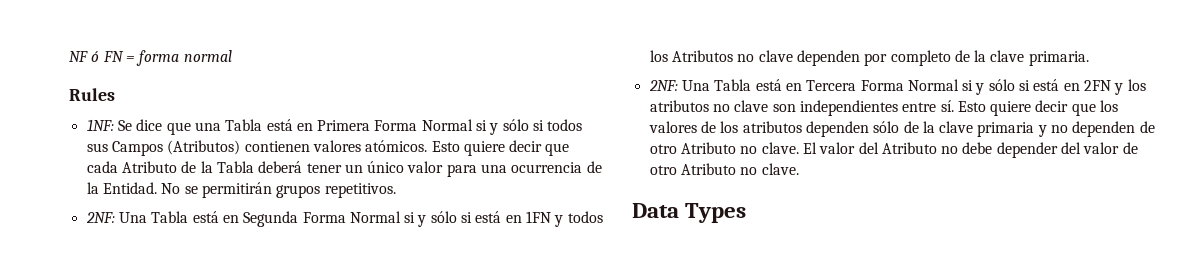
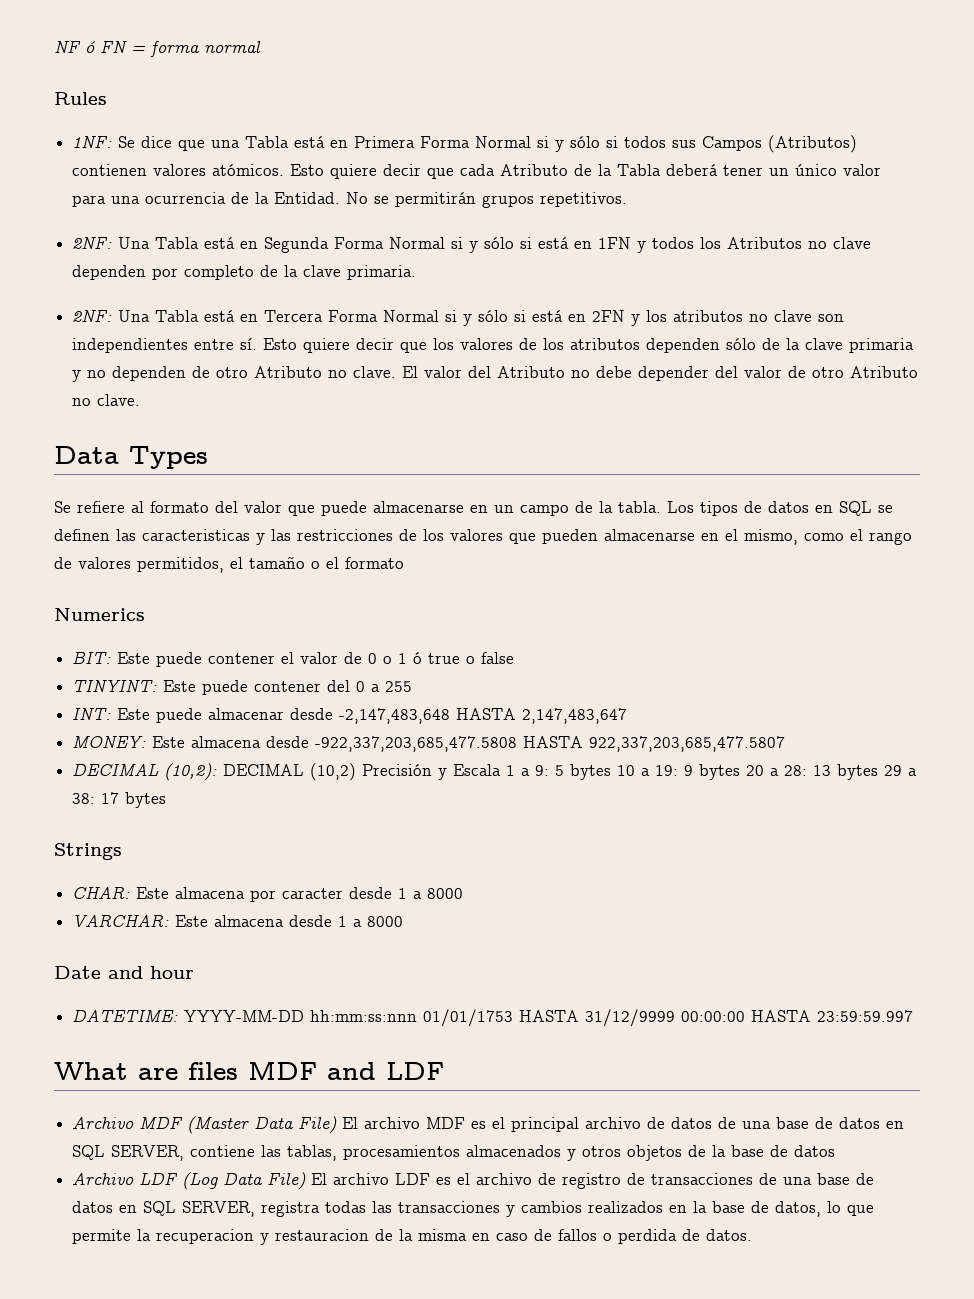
+ Se refiere al formato del valor que puede almacenarse en un campo de la tabla. Los tipos de datos en SQL se definen las caracteristicas y las restricciones de los valores que pueden almacenarse en el mismo, como el rango de valores permitidos, el tamaño o el formato
+ Numerics
+ BIT: Este puede contener el valor de 0 o 1 ó true o false
+ TINYINT: Este puede contener del 0 a 255
+ INT: Este puede almacenar desde -2,147,483,648 HASTA 2,147,483,647
+ MONEY: Este almacena desde -922,337,203,685,477.5808 HASTA 922,337,203,685,477.5807
+ DECIMAL (10,2): DECIMAL (10,2) Precisión y Escala 1 a 9: 5 bytes 10 a 19: 9 bytes 20 a 28: 13 bytes 29 a 38: 17 bytes
+ Strings
+ CHAR: Este almacena por caracter desde 1 a 8000
+ VARCHAR: Este almacena desde 1 a 8000
+ Date and hour
+ DATETIME: YYYY-MM-DD hh:mm:ss:nnn 01/01/1753 HASTA 31/12/9999 00:00:00 HASTA 23:59:59.997
+ What are files MDF and LDF
+ Archivo MDF (Master Data File) El archivo MDF es el principal archivo de datos de una base de datos en SQL SERVER, contiene las tablas, procesamientos almacenados y otros objetos de la base de datos
+ Archivo LDF (Log Data File) El archivo LDF es el archivo de registro de transacciones de una base de datos en SQL SERVER, registra todas las transacciones y cambios realizados en la base de datos, lo que permite la recuperacion y restauracion de la misma en caso de fallos o perdida de datos.

